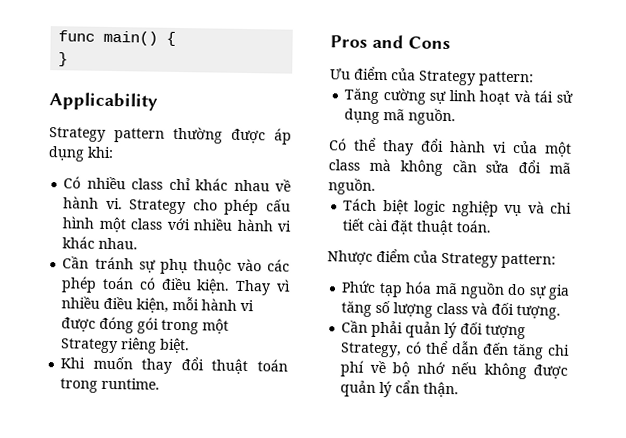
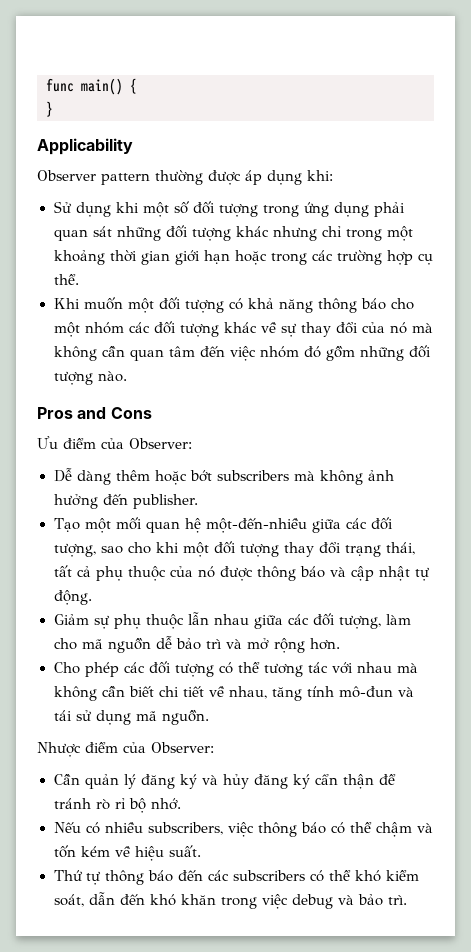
- Strategy pattern thường được áp dụng khi:
+ Observer pattern thường được áp dụng khi:
- Có nhiều class chỉ khác nhau về hành vi. Strategy cho phép cấu hình một class với nhiều hành vi khác nhau.
- Cần tránh sự phụ thuộc vào các phép toán có điều kiện. Thay vì nhiều điều kiện, mỗi hành vi được đóng gói trong một Strategy riêng biệt.
- Khi muốn thay đổi thuật toán trong runtime.
+ Sử dụng khi một số đối tượng trong ứng dụng phải quan sát những đối tượng khác nhưng chỉ trong một khoảng thời gian giới hạn hoặc trong các trường hợp cụ thể.
+ Khi muốn một đối tượng có khả năng thông báo cho một nhóm các đối tượng khác về sự thay đổi của nó mà không cần quan tâm đến việc nhóm đó gồm những đối tượng nào.
- Ưu điểm của Strategy pattern:
- Tăng cường sự linh hoạt và tái sử dụng mã nguồn.
+ Ưu điểm của Observer:
+ Dễ dàng thêm hoặc bớt subscribers mà không ảnh hưởng đến publisher.
+ Tạo một mối quan hệ một-đến-nhiều giữa các đối tượng, sao cho khi một đối tượng thay đổi trạng thái, tất cả phụ thuộc của nó được thông báo và cập nhật tự động.
+ Giảm sự phụ thuộc lẫn nhau giữa các đối tượng, làm cho mã nguồn dễ bảo trì và mở rộng hơn.
+ Cho phép các đối tượng có thể tương tác với nhau mà không cần biết chi tiết về nhau, tăng tính mô-đun và tái sử dụng mã nguồn.
- Có thể thay đổi hành vi của một class mà không cần sửa đổi mã nguồn.
- Tách biệt logic nghiệp vụ và chi tiết cài đặt thuật toán.
- Nhược điểm của Strategy pattern:
- Phức tạp hóa mã nguồn do sự gia tăng số lượng class và đối tượng.
- Cần phải quản lý đối tượng Strategy, có thể dẫn đến tăng chi phí về bộ nhớ nếu không được quản lý cẩn thận.
+ Nhược điểm của Observer:
+ Cần quản lý đăng ký và hủy đăng ký cẩn thận để tránh rò rỉ bộ nhớ.
+ Nếu có nhiều subscribers, việc thông báo có thể chậm và tốn kém về hiệu suất.
+ Thứ tự thông báo đến các subscribers có thể khó kiểm soát, dẫn đến khó khăn trong việc debug và bảo trì.

